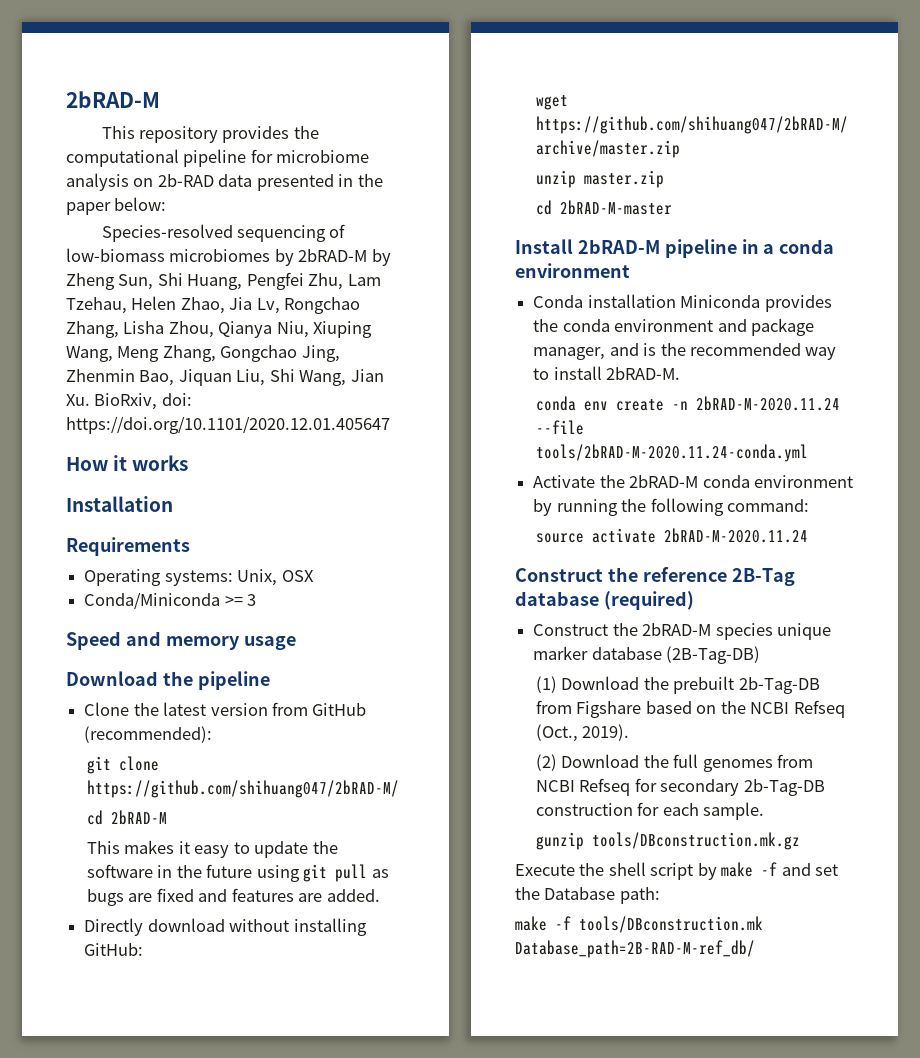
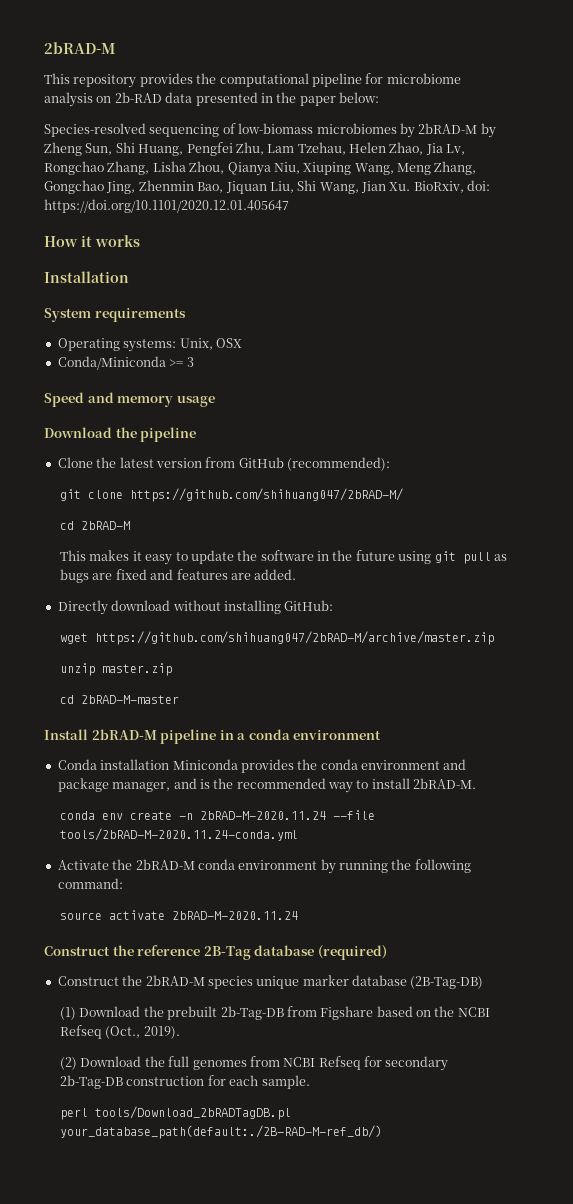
- Requirements
+ System requirements
- gunzip tools/DBconstruction.mk.gz
- Execute the shell script by make -f and set the Database path:
- make -f tools/DBconstruction.mk Database_path=2B-RAD-M-ref_db/
+ perl tools/Download_2bRADTagDB.pl your_database_path(default:./2B-RAD-M-ref_db/)

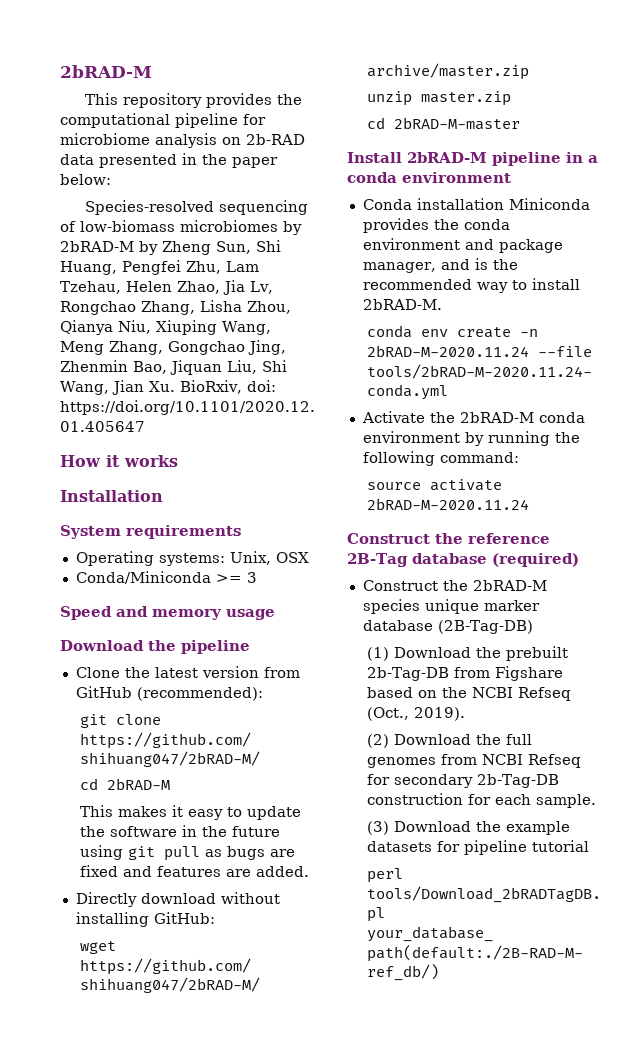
+ (3) Download the example datasets for pipeline tutorial

